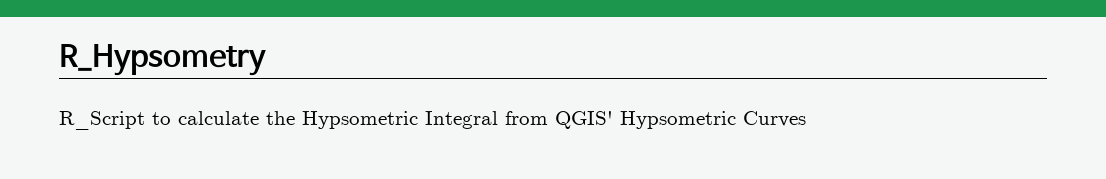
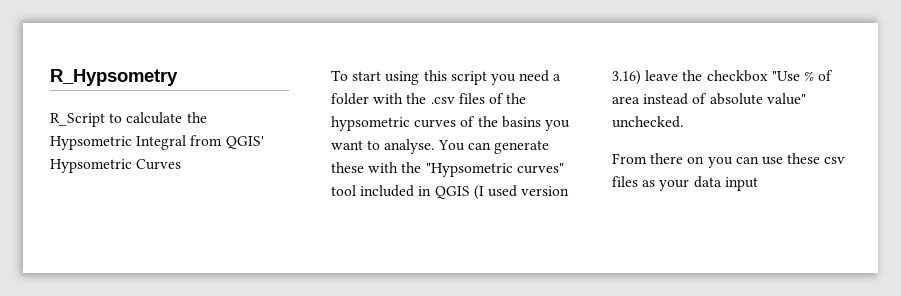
+ To start using this script you need a folder with the .csv files of the hypsometric curves of the basins you want to analyse. You can generate these with the "Hypsometric curves" tool included in QGIS (I used version 3.16) leave the checkbox "Use % of area instead of absolute value" unchecked.
+ From there on you can use these csv files as your data input

